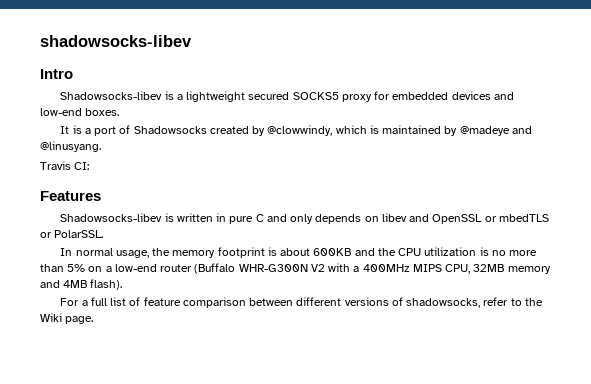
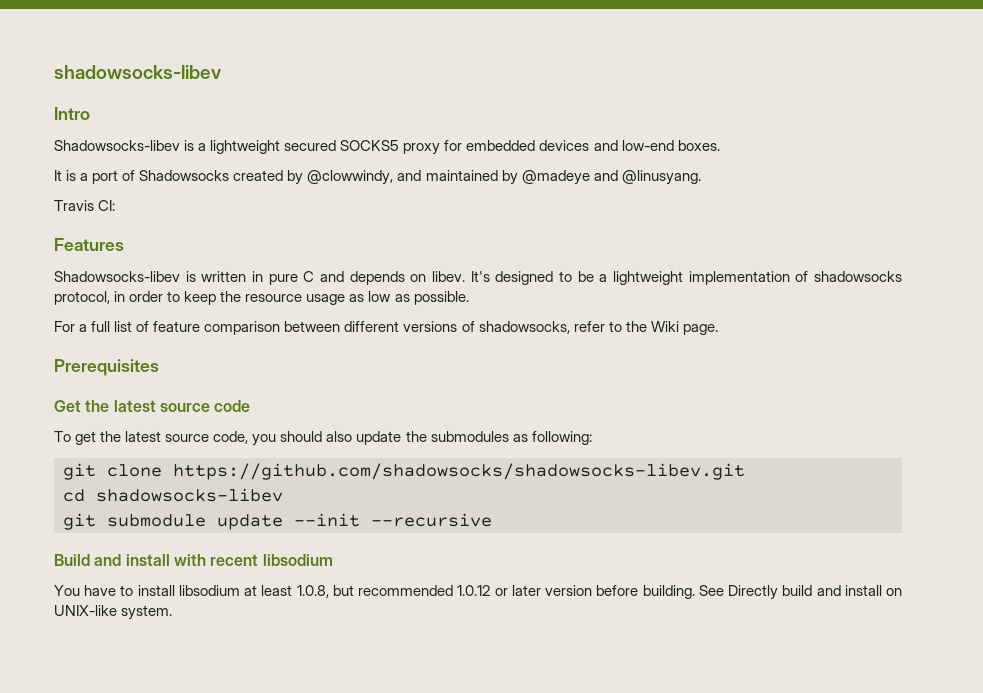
- It is a port of Shadowsocks created by @clowwindy, which is maintained by @madeye and @linusyang.
+ It is a port of Shadowsocks created by @clowwindy, and maintained by @madeye and @linusyang.
- Shadowsocks-libev is written in pure C and only depends on libev and OpenSSL or mbedTLS or PolarSSL.
- In normal usage, the memory footprint is about 600KB and the CPU utilization is no more than 5% on a low-end router (Buffalo WHR-G300N V2 with a 400MHz MIPS CPU, 32MB memory and 4MB flash).
+ Shadowsocks-libev is written in pure C and depends on libev. It's designed to be a lightweight implementation of shadowsocks protocol, in order to keep the resource usage as low as possible.
+ Prerequisites
+ Get the latest source code
+ To get the latest source code, you should also update the submodules as following:
+ git clone https://github.com/shadowsocks/shadowsocks-libev.git
+ cd shadowsocks-libev
+ git submodule update --init --recursive
+ Build and install with recent libsodium
+ You have to install libsodium at least 1.0.8, but recommended 1.0.12 or later version before building. See Directly build and install on UNIX-like system.

